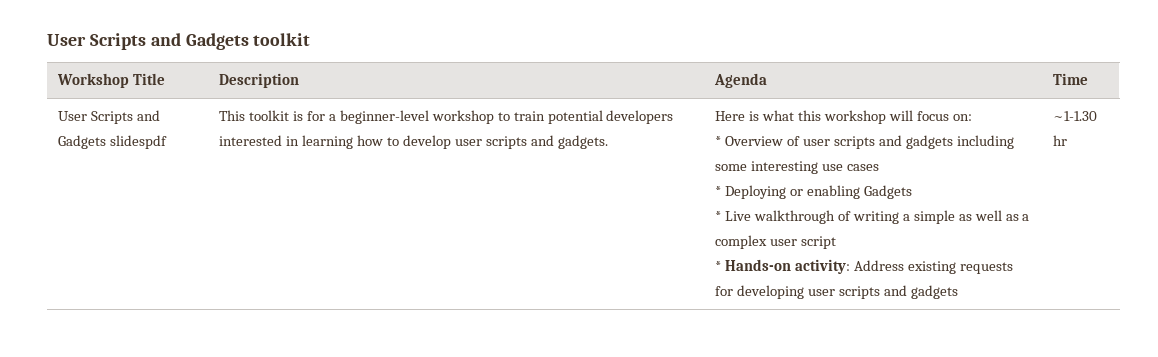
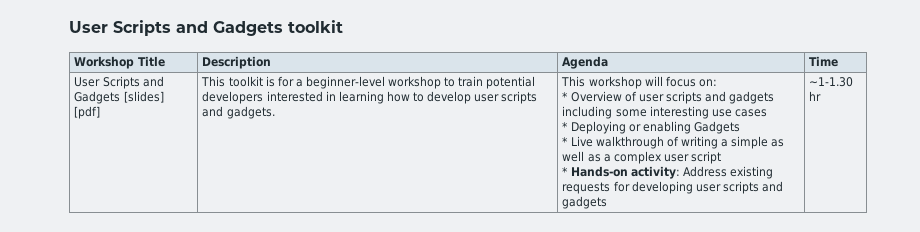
- User Scripts and Gadgets slidespdf
+ User Scripts and Gadgets [slides] [pdf]
- Here is what this workshop will focus on:
+ This workshop will focus on:

